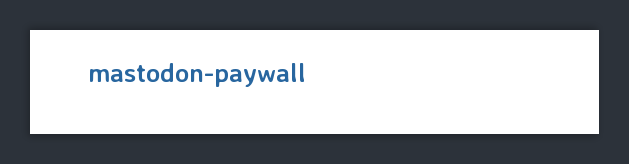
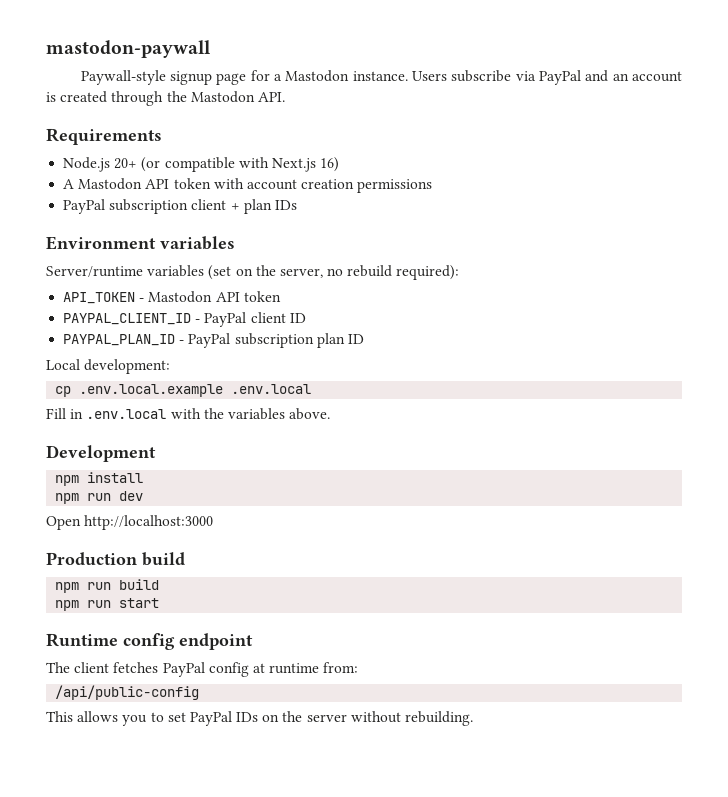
+ Paywall-style signup page for a Mastodon instance. Users subscribe via PayPal and an account is created through the Mastodon API.
+ Requirements
+ Node.js 20+ (or compatible with Next.js 16)
+ A Mastodon API token with account creation permissions
+ PayPal subscription client + plan IDs
+ Environment variables
+ Server/runtime variables (set on the server, no rebuild required):
+ API_TOKEN - Mastodon API token
+ PAYPAL_CLIENT_ID - PayPal client ID
+ PAYPAL_PLAN_ID - PayPal subscription plan ID
+ Local development:
+ cp .env.local.example .env.local
+ Fill in .env.local with the variables above.
+ Development
+ npm install
+ npm run dev
+ Open http://localhost:3000
+ Production build
+ npm run build
+ npm run start
+ Runtime config endpoint
+ The client fetches PayPal config at runtime from:
+ /api/public-config
+ This allows you to set PayPal IDs on the server without rebuilding.

